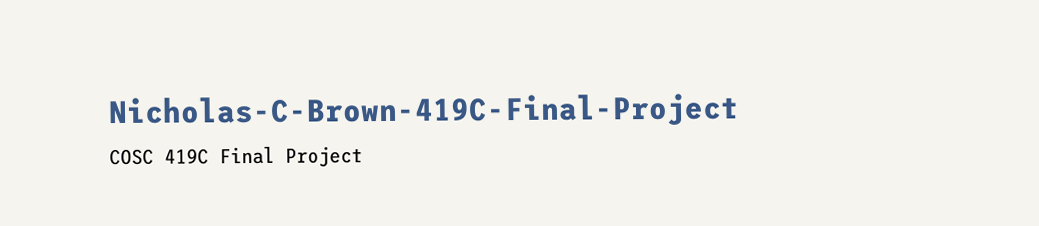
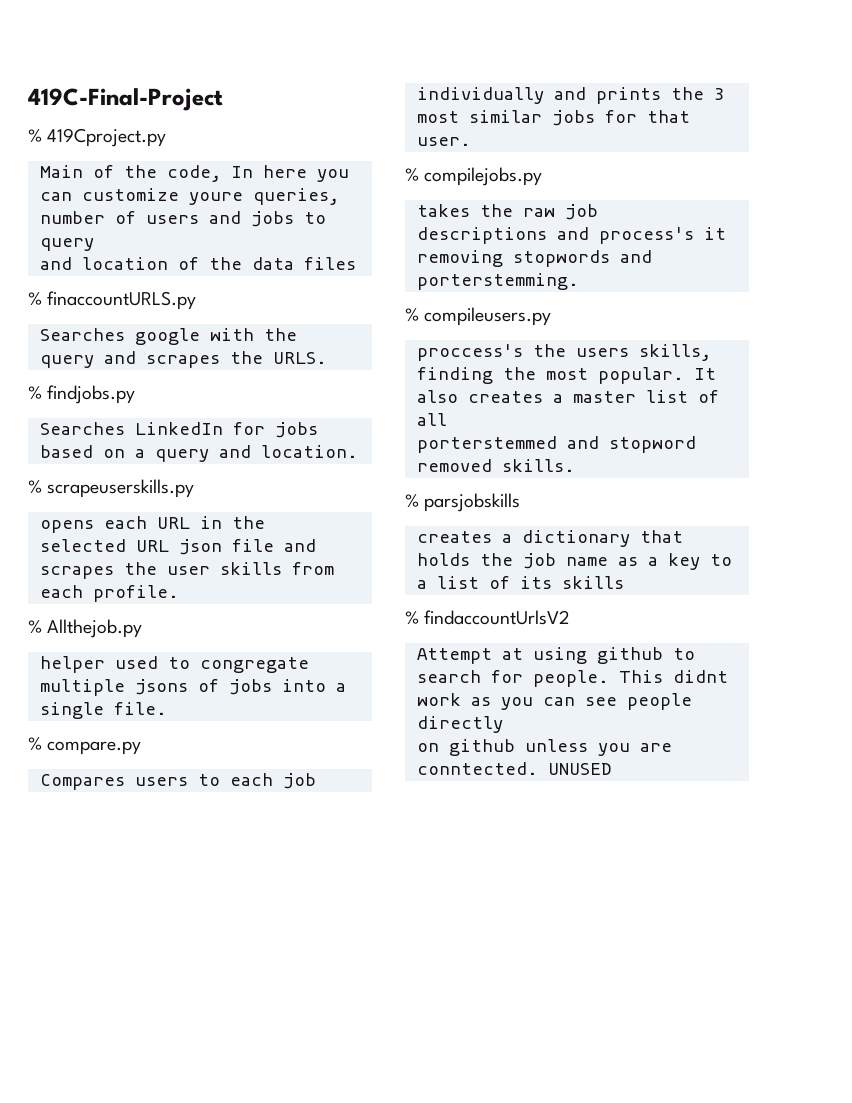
- Nicholas-C-Brown-419C-Final-Project
- COSC 419C Final Project
+ 419C-Final-Project
+ % 419Cproject.py
+ Main of the code, In here you can customize youre queries, number of users and jobs to query
+ and location of the data files
+ % finaccountURLS.py
+ Searches google with the query and scrapes the URLS.
+ % findjobs.py
+ Searches LinkedIn for jobs based on a query and location.
+ % scrapeuserskills.py
+ opens each URL in the selected URL json file and scrapes the user skills from each profile.
+ % Allthejob.py
+ helper used to congregate multiple jsons of jobs into a single file.
+ % compare.py
+ Compares users to each job individually and prints the 3 most similar jobs for that user.
+ % compilejobs.py
+ takes the raw job descriptions and process's it removing stopwords and porterstemming.
+ % compileusers.py
+ proccess's the users skills, finding the most popular. It also creates a master list of all
+ porterstemmed and stopword removed skills.
+ % parsjobskills
+ creates a dictionary that holds the job name as a key to a list of its skills
+ % findaccountUrlsV2
+ Attempt at using github to search for people. This didnt work as you can see people directly
+ on github unless you are conntected. UNUSED

